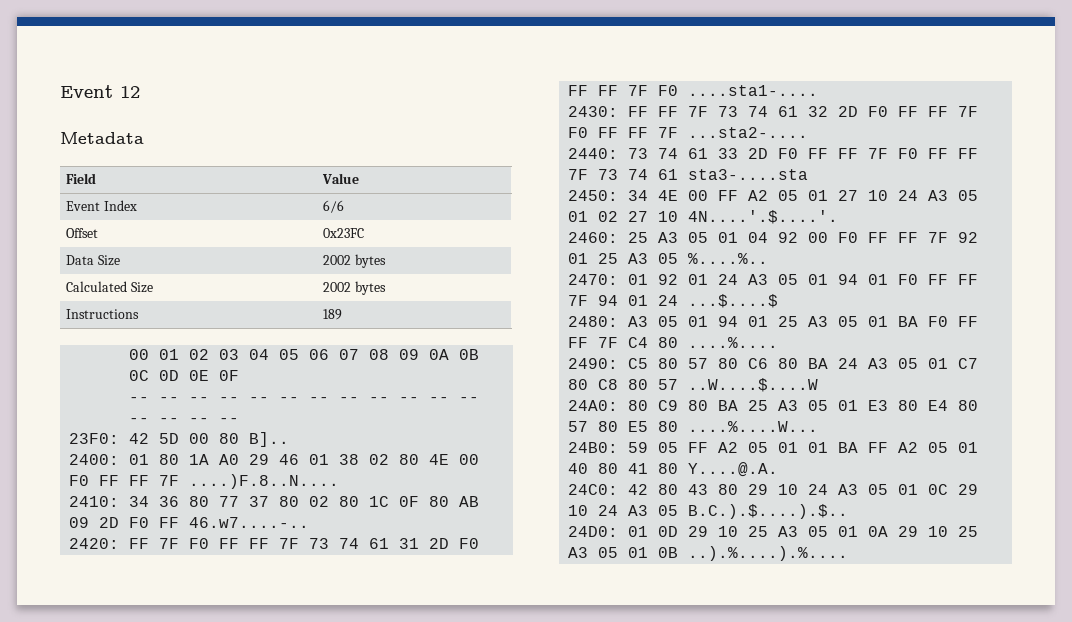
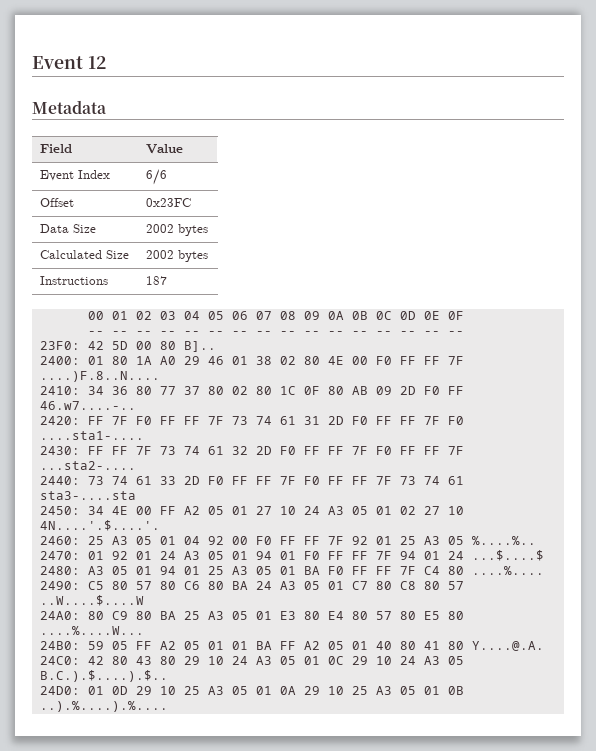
- Instructions | 189
+ Instructions | 187

